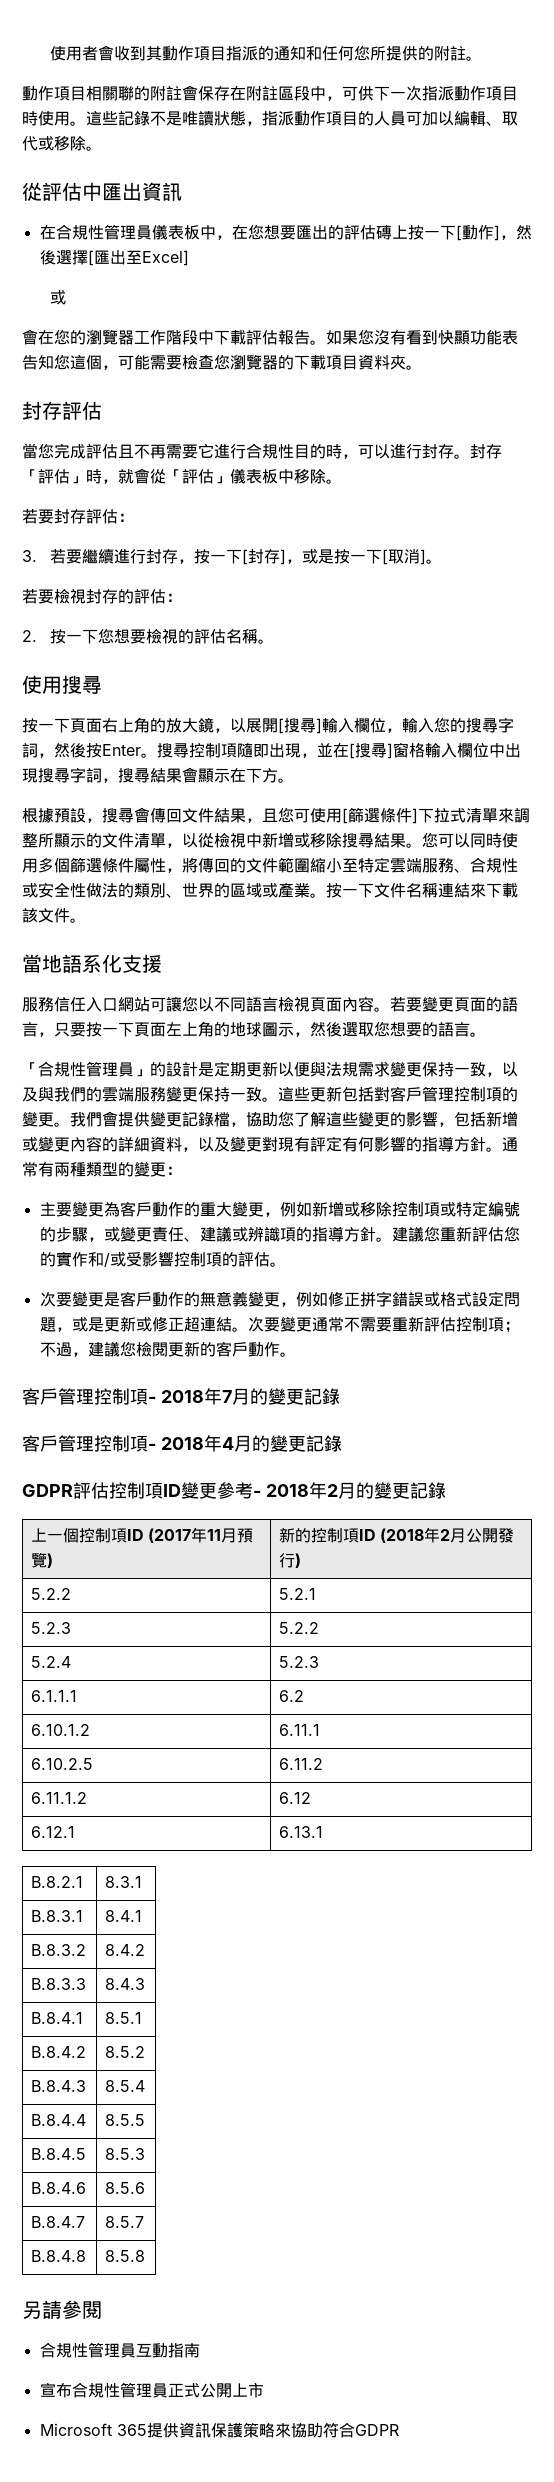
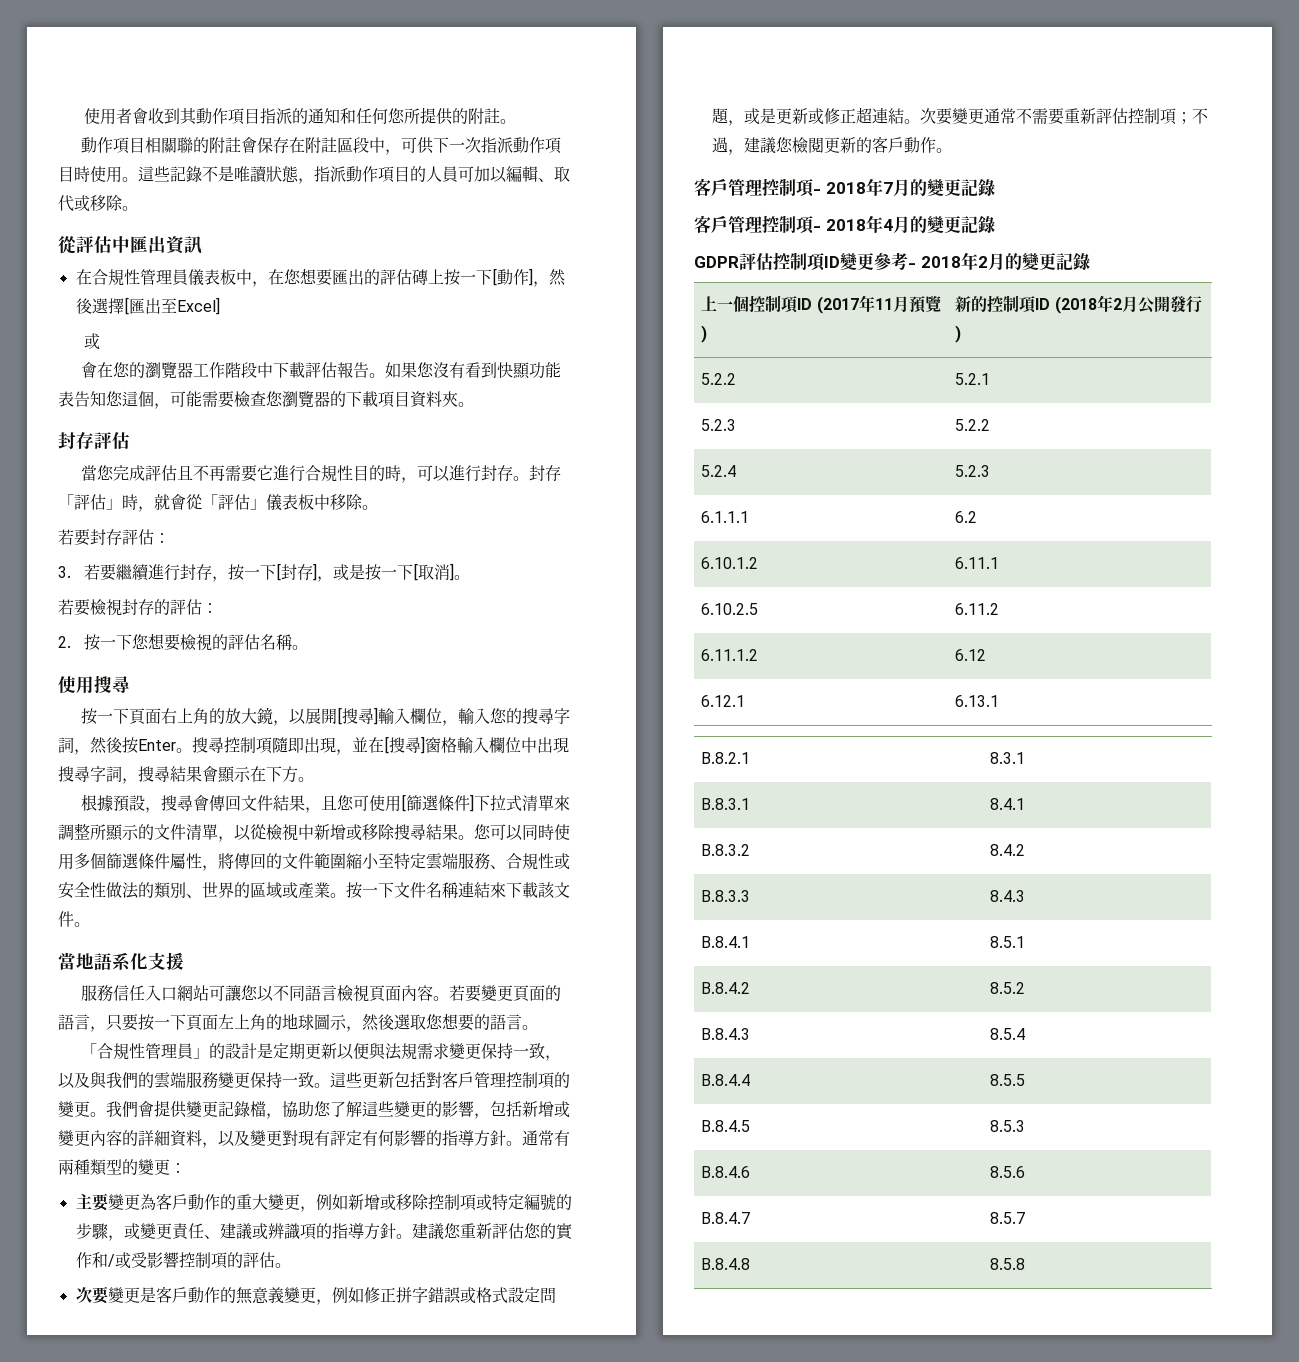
- 另請參閱
- 合規性管理員互動指南
- 宣布合規性管理員正式公開上市
- Microsoft 365提供資訊保護策略來協助符合GDPR

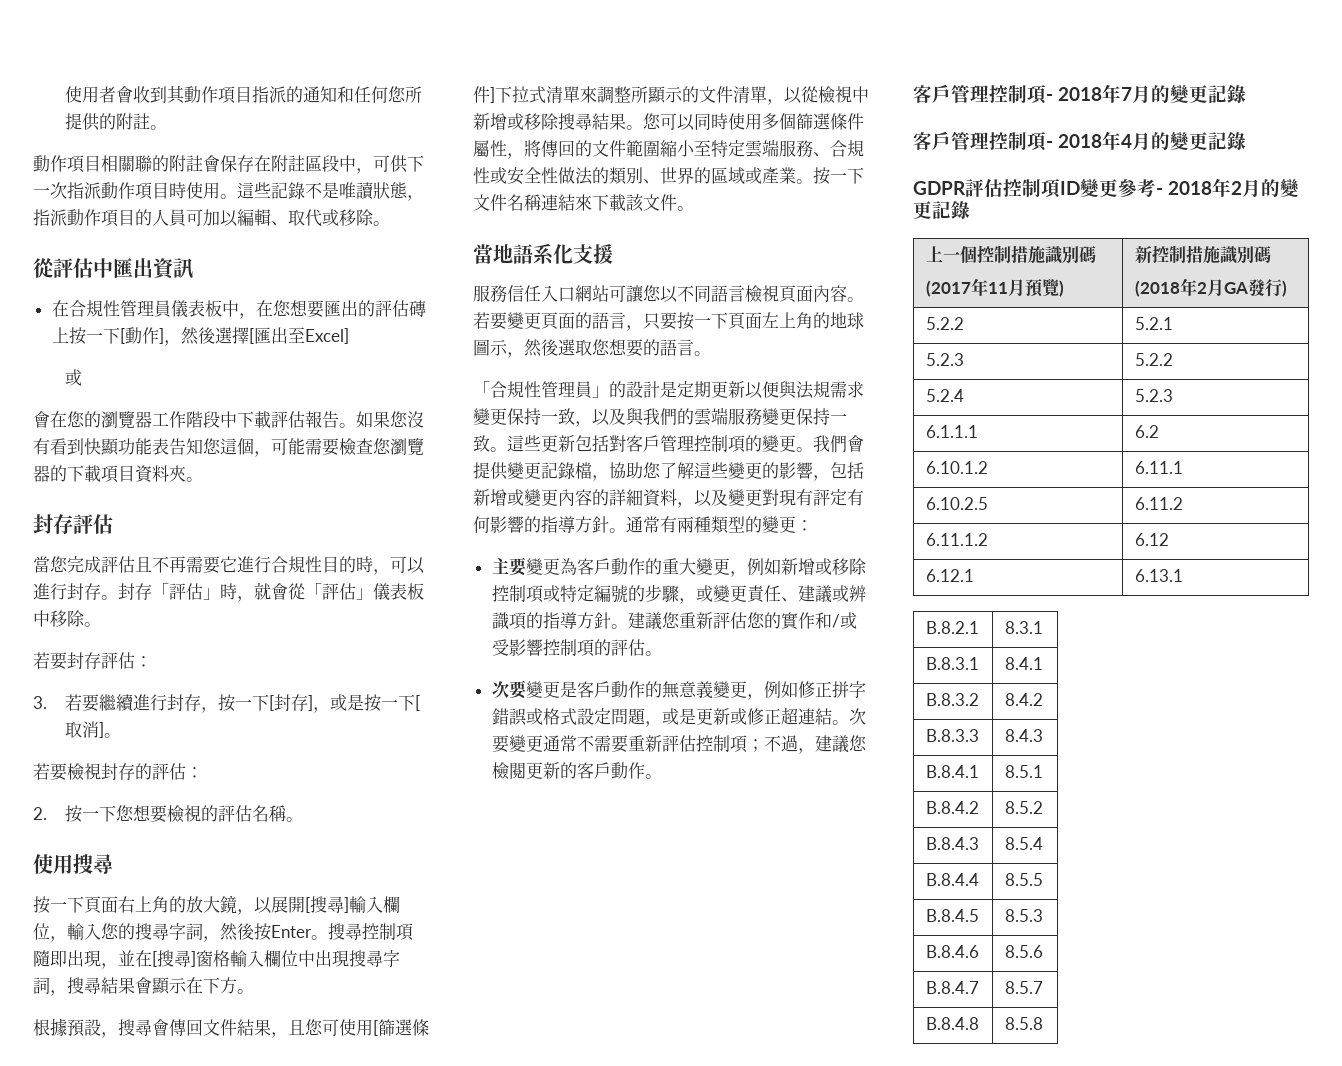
- 上一個控制項ID (2017年11月預覽) | 新的控制項ID (2018年2月公開發行)
+ 上一個控制措施識別碼
+ (2017年11月預覽) | 新控制措施識別碼
+ (2018年2月GA發行)

